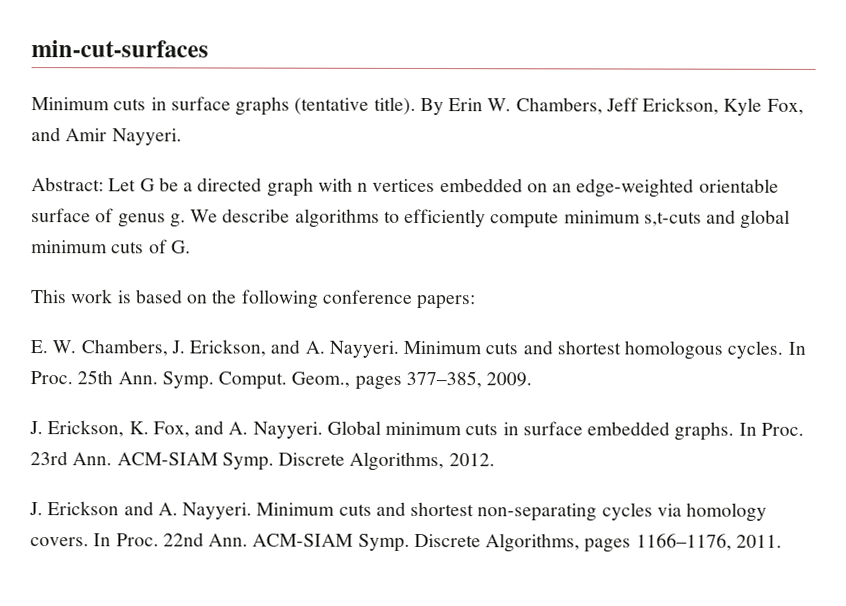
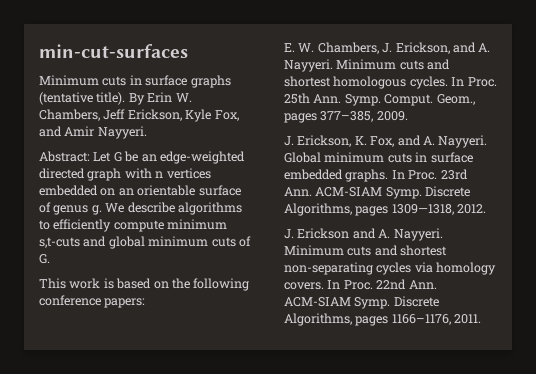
- Abstract: Let G be a directed graph with n vertices embedded on an edge-weighted orientable surface of genus g.
+ Abstract: Let G be an edge-weighted directed graph with n vertices embedded on an orientable surface of genus g.
- Discrete Algorithms, 2012.
+ Discrete Algorithms, pages 1309—1318, 2012.

